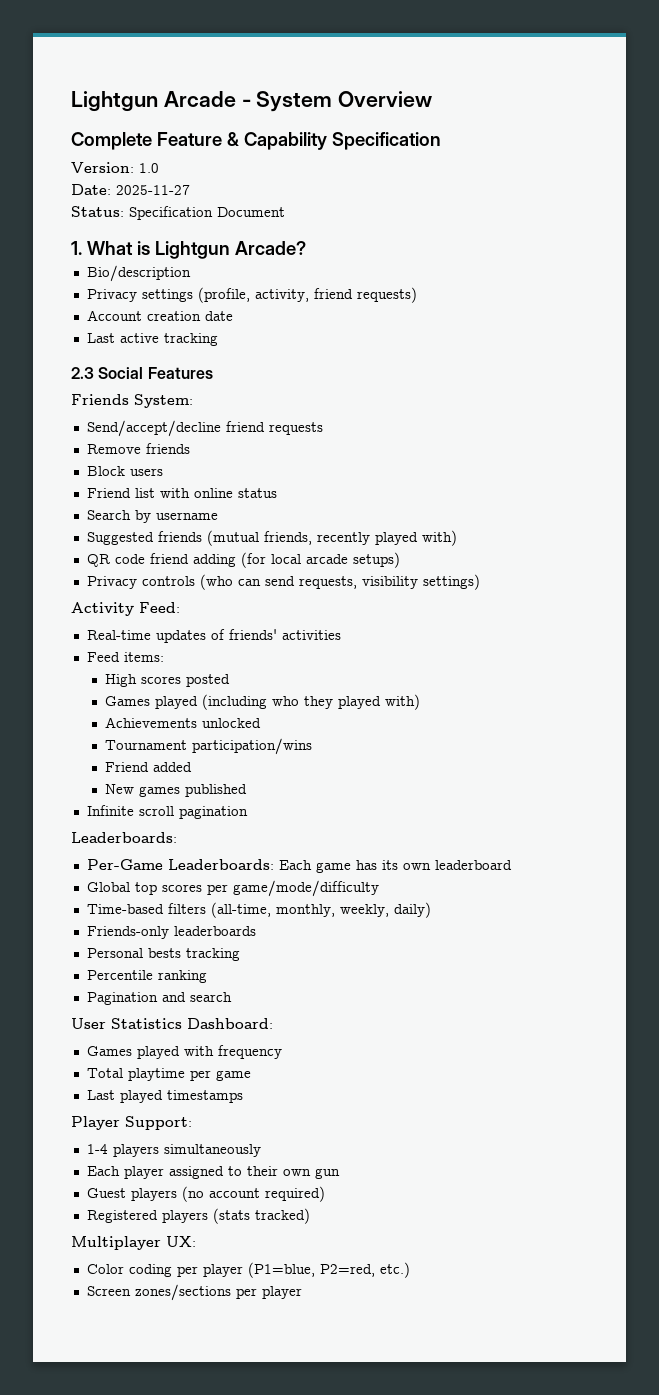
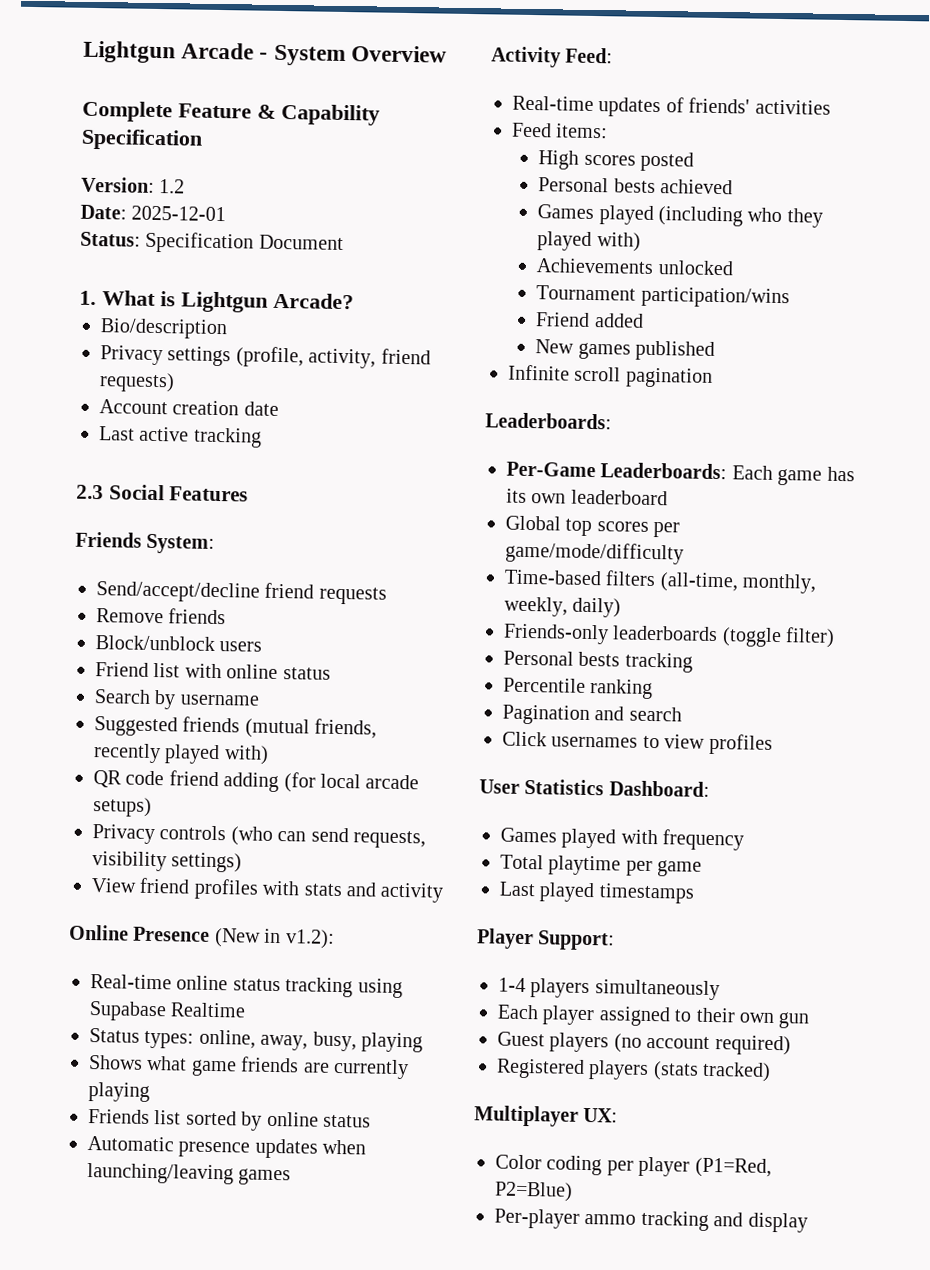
- Version: 1.0
+ Version: 1.2
- Date: 2025-11-27
+ Date: 2025-12-01
- Block users
+ Block/unblock users
+ View friend profiles with stats and activity
+ Online Presence (New in v1.2):
+ Real-time online status tracking using Supabase Realtime
+ Status types: online, away, busy, playing
+ Shows what game friends are currently playing
+ Friends list sorted by online status
+ Automatic presence updates when launching/leaving games
+ Personal bests achieved
- Friends-only leaderboards
+ Friends-only leaderboards (toggle filter)
+ Click usernames to view profiles
- Color coding per player (P1=blue, P2=red, etc.)
- Screen zones/sections per player
+ Color coding per player (P1=Red, P2=Blue)
+ Per-player ammo tracking and display

